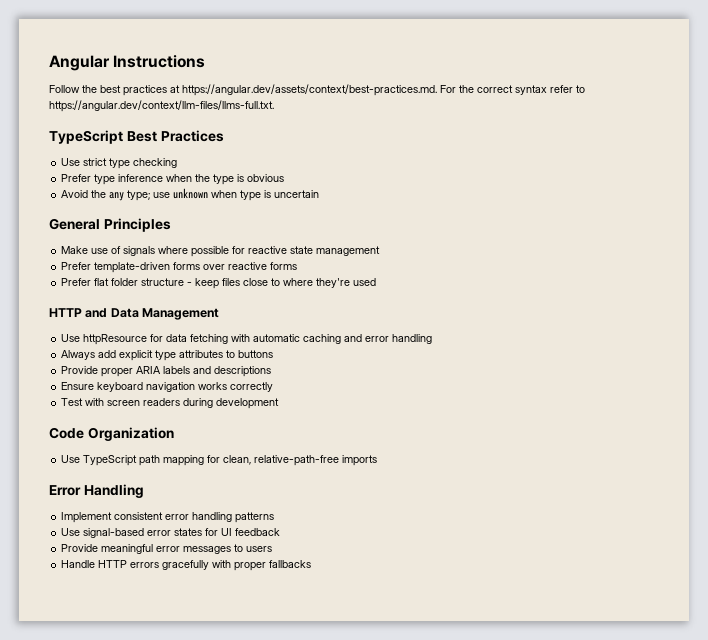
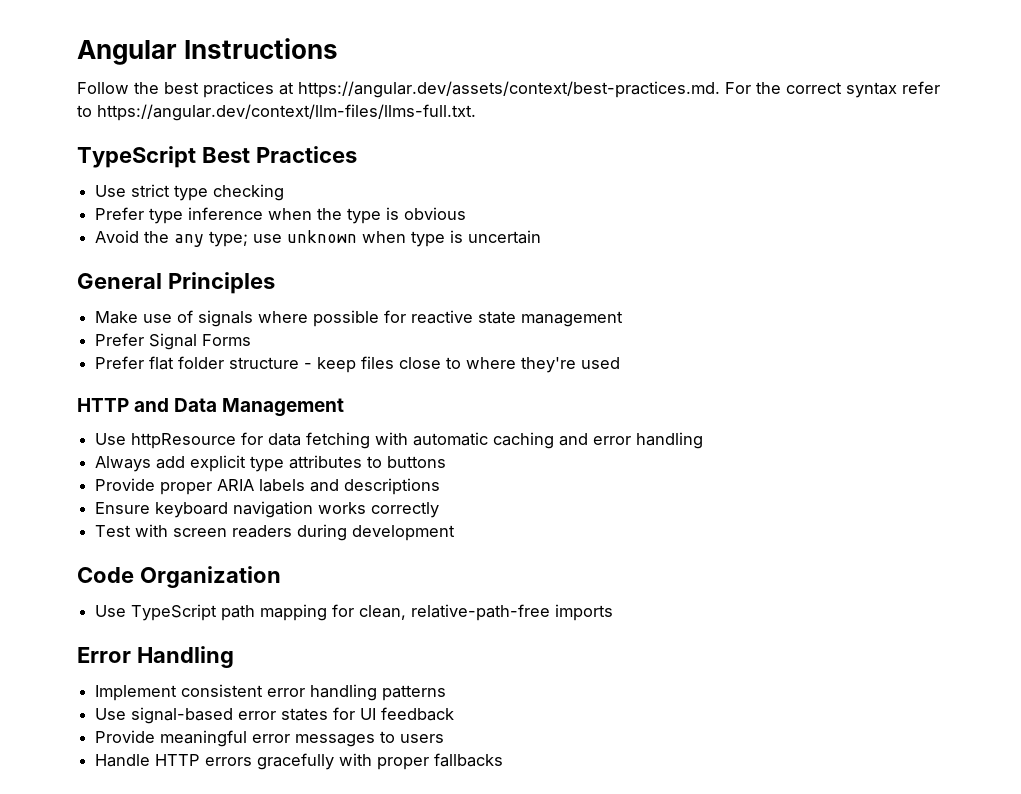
- Prefer template-driven forms over reactive forms
+ Prefer Signal Forms

